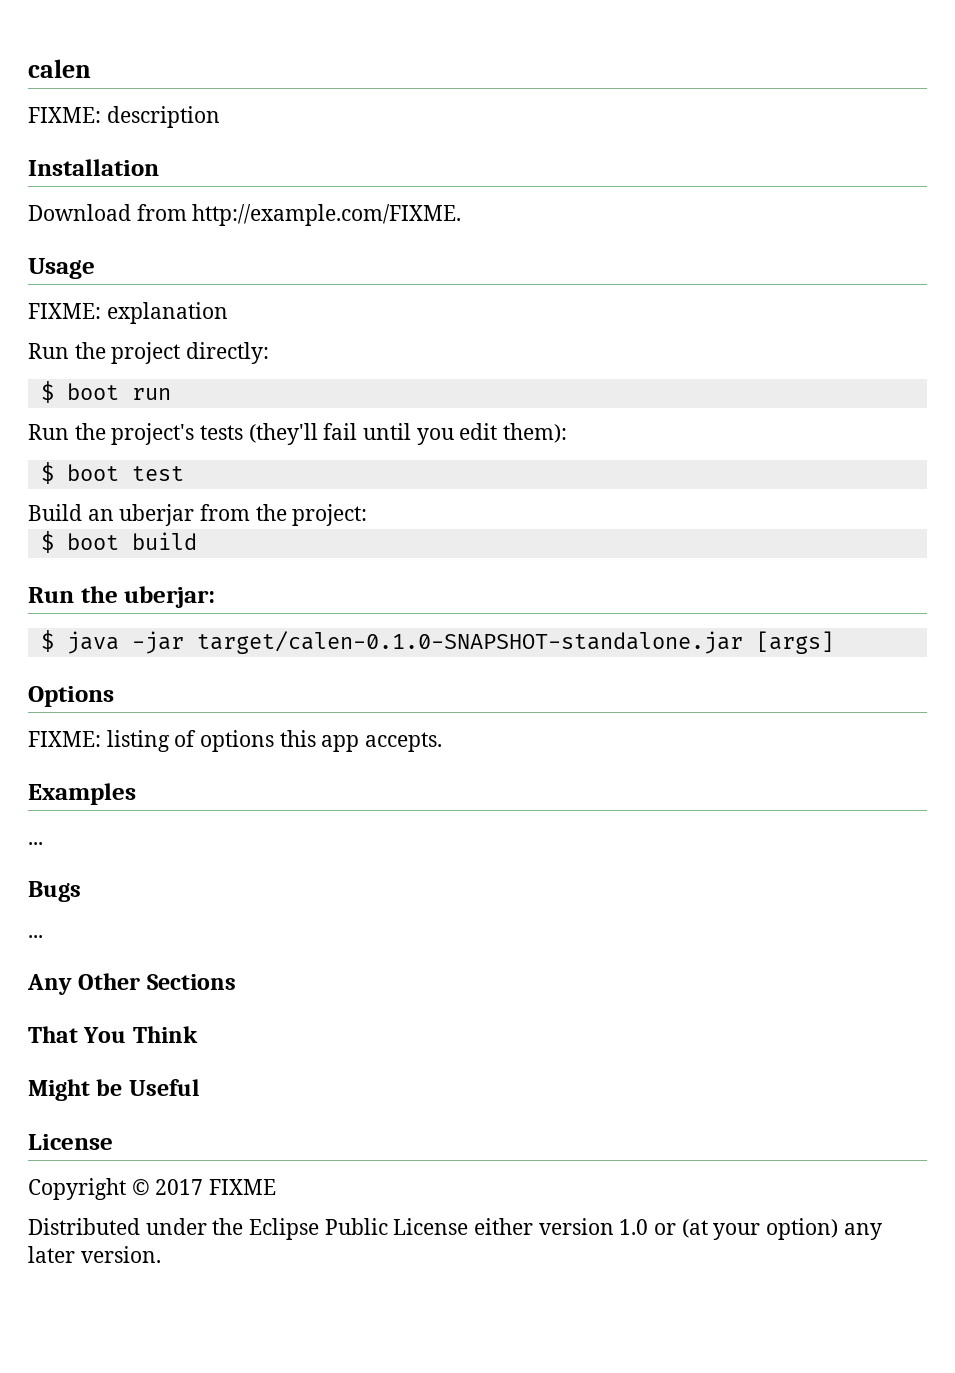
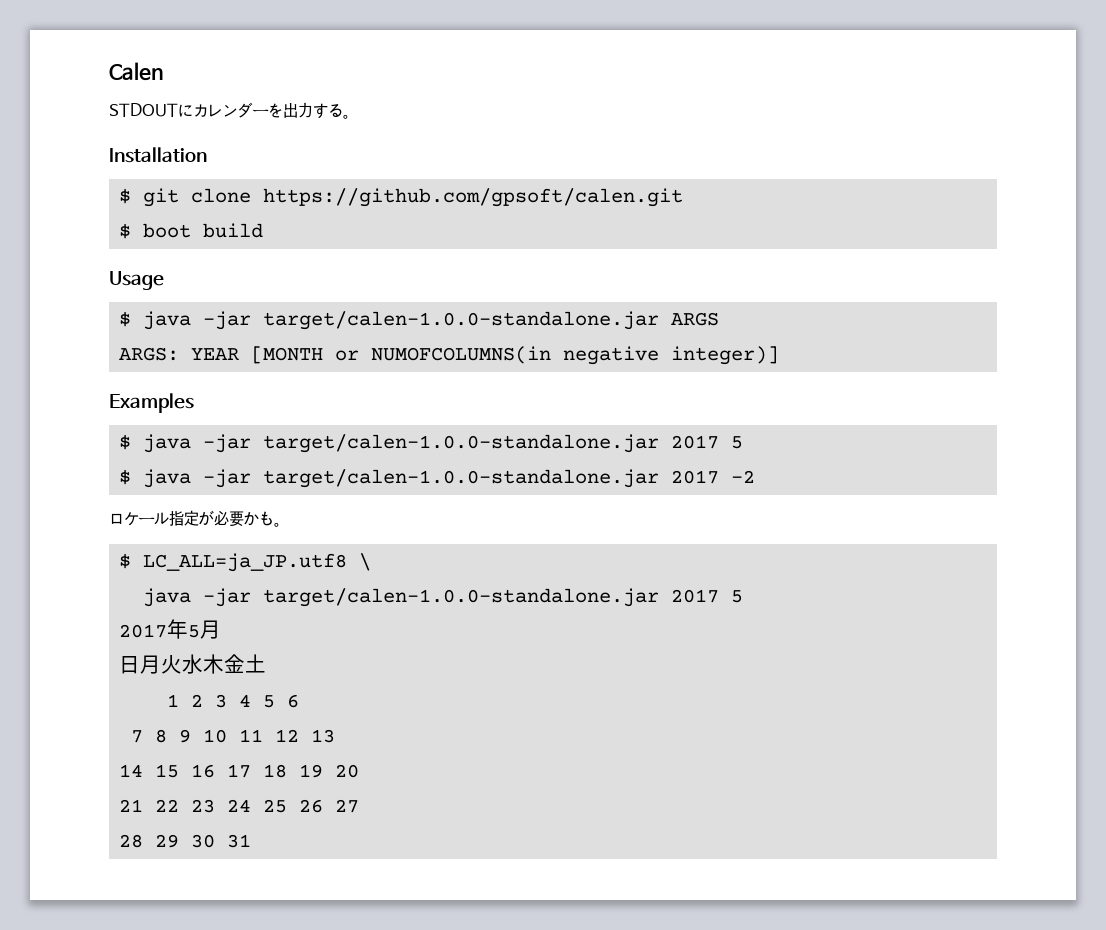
- calen
- FIXME: description
+ Calen
+ STDOUTにカレンダーを出力する。
  Installation
- Download from http://example.com/FIXME.
- Usage
- FIXME: explanation
- Run the project directly:
- $ boot run
- Run the project's tests (they'll fail until you edit them):
- $ boot test
- Build an uberjar from the project:
+ $ git clone https://github.com/gpsoft/calen.git
- Run the uberjar:
- $ java -jar target/calen-0.1.0-SNAPSHOT-standalone.jar [args]
- Options
- FIXME: listing of options this app accepts.
+ Usage
+ $ java -jar target/calen-1.0.0-standalone.jar ARGS
+ ARGS: YEAR [MONTH or NUMOFCOLUMNS(in negative integer)]
  Examples
- ...
- Bugs
- ...
- Any Other Sections
- That You Think
- Might be Useful
- License
- Copyright © 2017 FIXME
- Distributed under the Eclipse Public License either version 1.0 or (at your option) any later version.
+ $ java -jar target/calen-1.0.0-standalone.jar 2017 5
+ $ java -jar target/calen-1.0.0-standalone.jar 2017 -2
+ ロケール指定が必要かも。
+ $ LC_ALL=ja_JP.utf8 \
+ java -jar target/calen-1.0.0-standalone.jar 2017 5
+ 2017年5月
+ 日月火水木金土
+ 1 2 3 4 5 6
+ 7 8 9 10 11 12 13
+ 14 15 16 17 18 19 20
+ 21 22 23 24 25 26 27
+ 28 29 30 31

